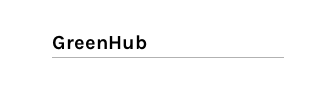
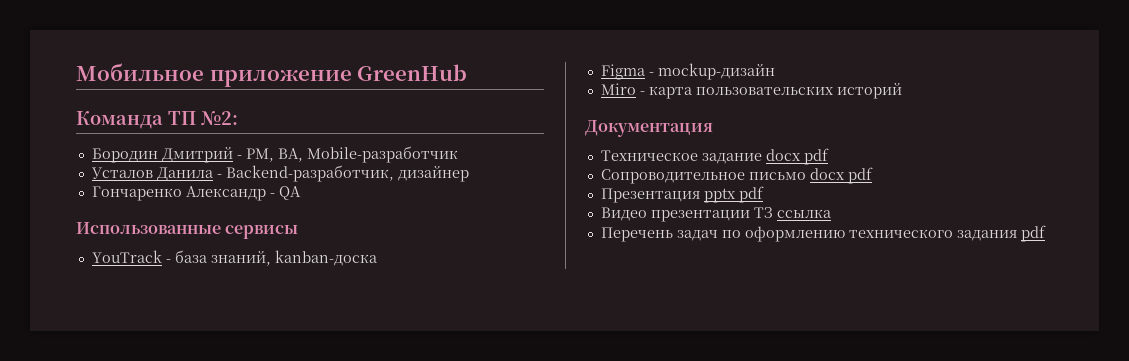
- GreenHub
+ Мобильное приложение GreenHub
+ Команда ТП №2:
+ Бородин Дмитрий - PM, BA, Mobile-разработчик
+ Усталов Данила - Backend-разработчик, дизайнер
+ Гончаренко Александр - QA
+ Использованные сервисы
+ YouTrack - база знаний, kanban-доска
+ Figma - mockup-дизайн
+ Miro - карта пользовательских историй
+ Документация
+ Техническое задание docx pdf
+ Сопроводительное письмо docx pdf
+ Презентация pptx pdf
+ Видео презентации ТЗ ссылка
+ Перечень задач по оформлению технического задания pdf

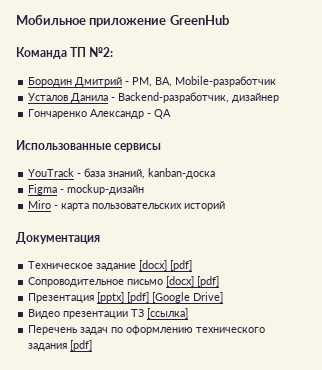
- Техническое задание docx pdf
+ Техническое задание [docx] [pdf]
- Сопроводительное письмо docx pdf
+ Сопроводительное письмо [docx] [pdf]
- Презентация pptx pdf
+ Презентация [pptx] [pdf] [Google Drive]
- Видео презентации ТЗ ссылка
+ Видео презентации ТЗ [ссылка]
- Перечень задач по оформлению технического задания pdf
+ Перечень задач по оформлению технического задания [pdf]

